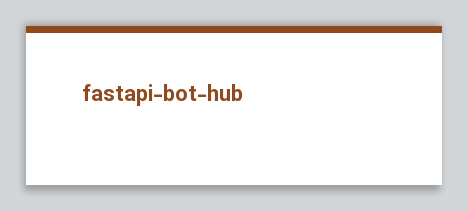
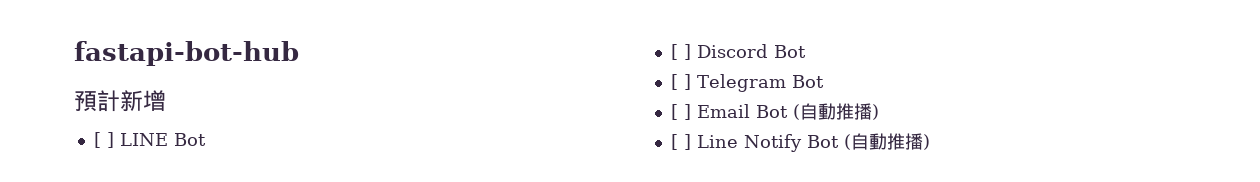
+ 預計新增
+ [ ] LINE Bot
+ [ ] Discord Bot
+ [ ] Telegram Bot
+ [ ] Email Bot (自動推播)
+ [ ] Line Notify Bot (自動推播)

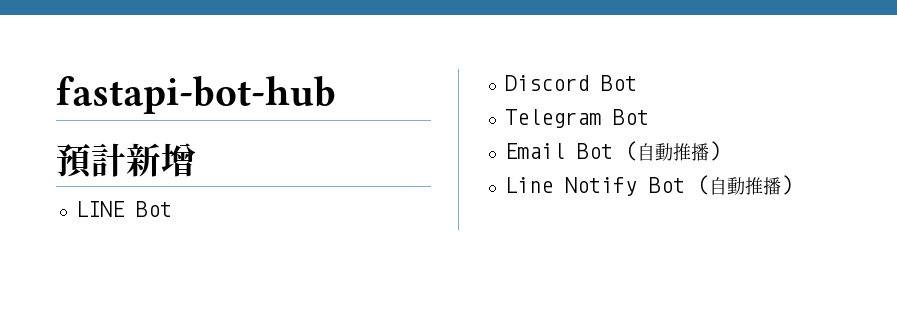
- [ ] LINE Bot
+ LINE Bot
- [ ] Discord Bot
+ Discord Bot
- [ ] Telegram Bot
+ Telegram Bot
- [ ] Email Bot (自動推播)
+ Email Bot (自動推播)
- [ ] Line Notify Bot (自動推播)
+ Line Notify Bot (自動推播)

